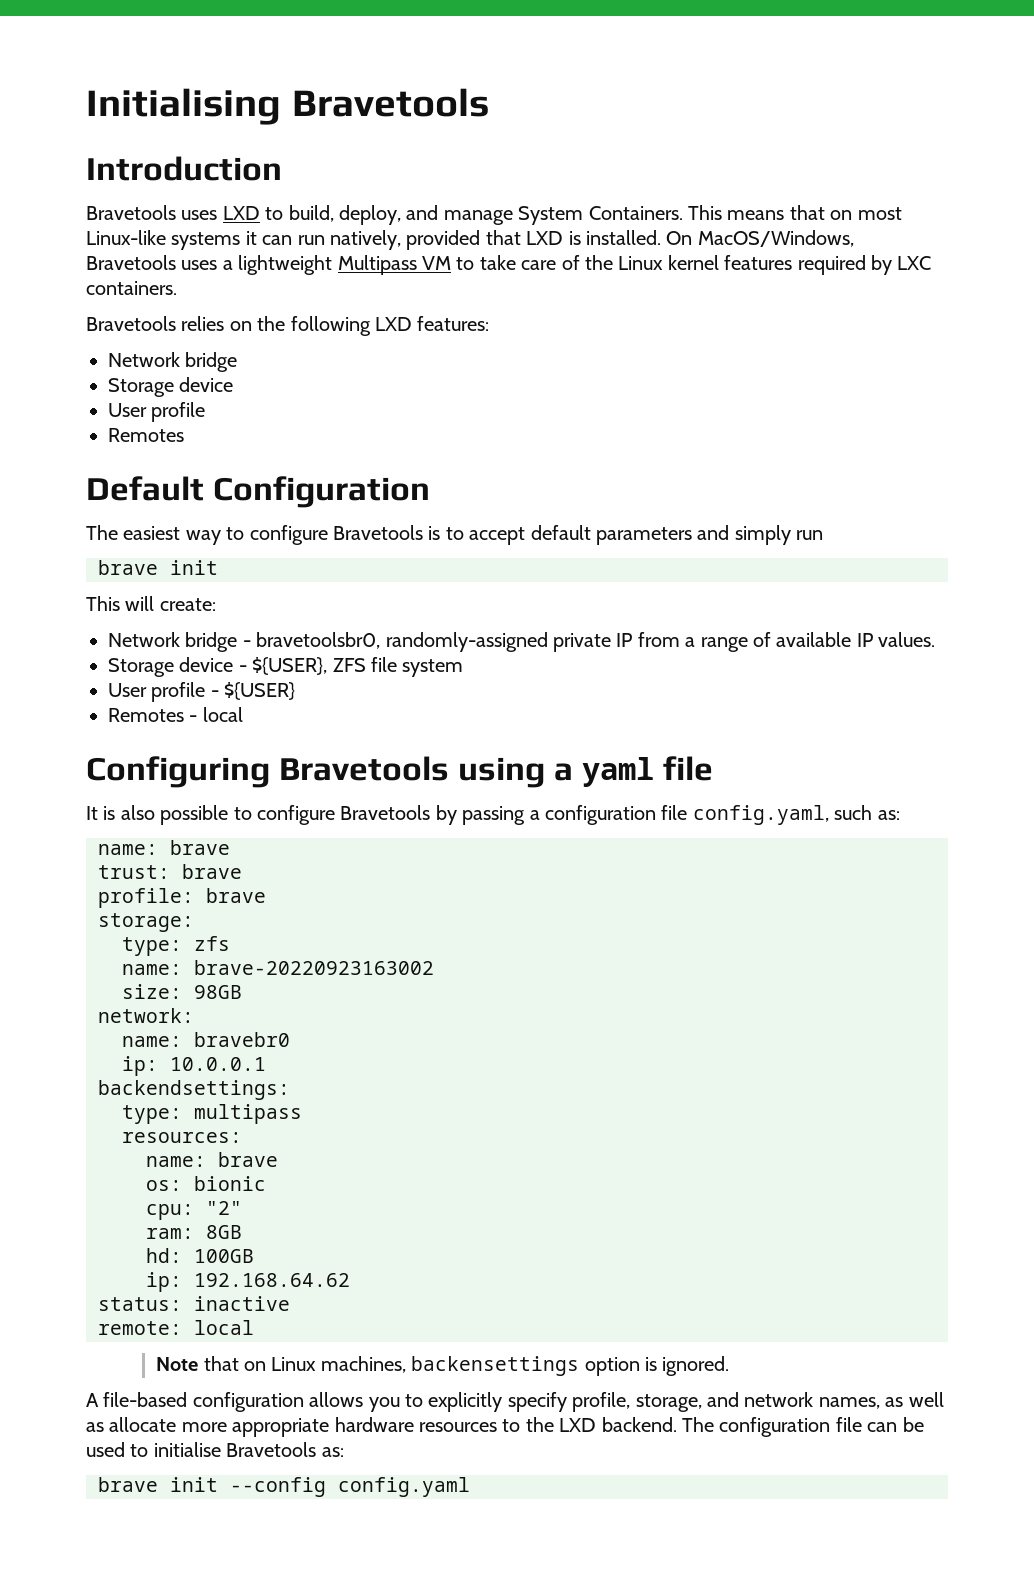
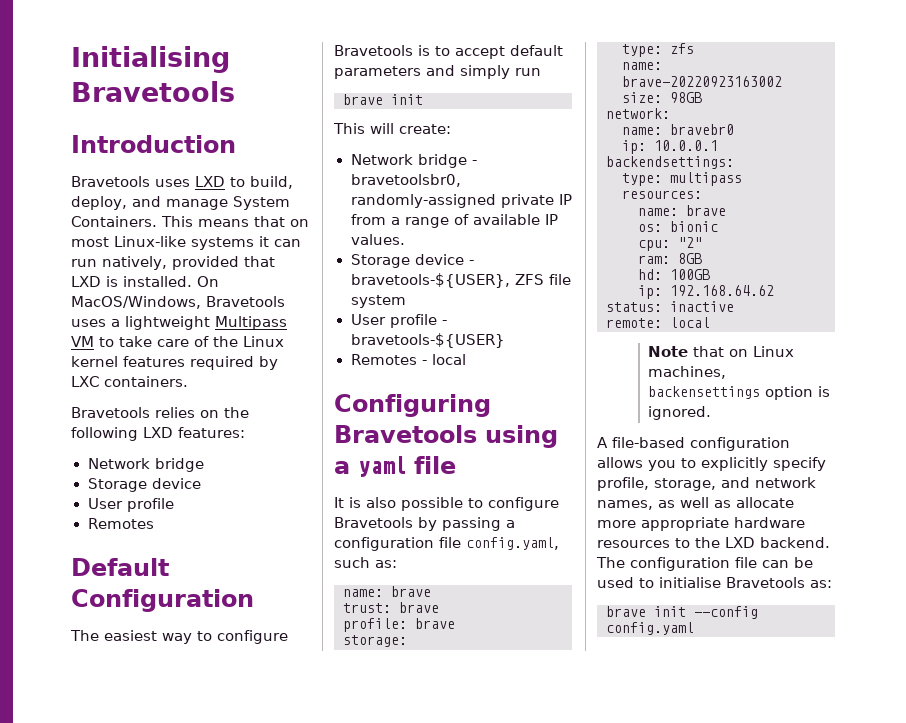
- Storage device - ${USER}, ZFS file system
+ Storage device - bravetools-${USER}, ZFS file system
- User profile - ${USER}
+ User profile - bravetools-${USER}

